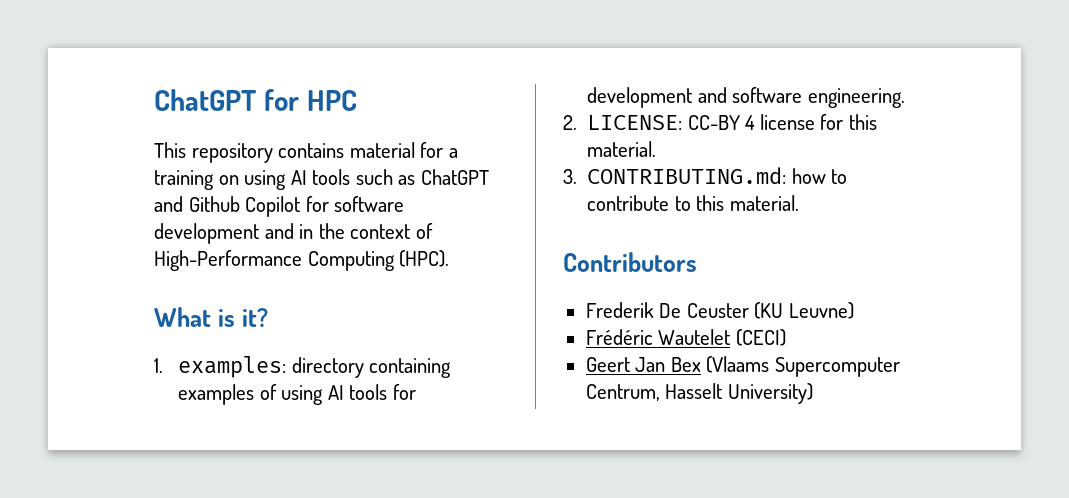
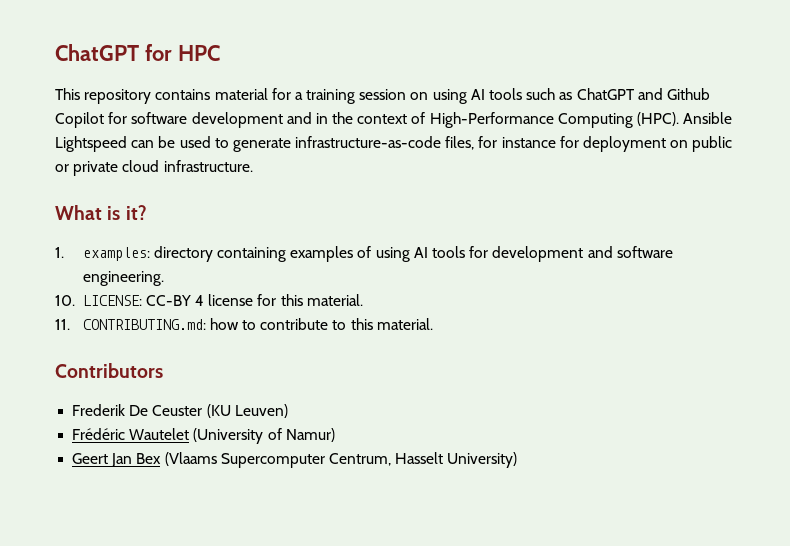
- This repository contains material for a training on using AI tools such as ChatGPT and Github Copilot for software development and in the context of High-Performance Computing (HPC).
+ This repository contains material for a training session on using AI tools such as ChatGPT and Github Copilot for software development and in the context of High-Performance Computing (HPC). Ansible Lightspeed can be used to generate infrastructure-as-code files, for instance for deployment on public or private cloud infrastructure.
- 2. LICENSE: CC-BY 4 license for this material.
+ 10. LICENSE: CC-BY 4 license for this material.
- 3. CONTRIBUTING.md: how to contribute to this material.
+ 11. CONTRIBUTING.md: how to contribute to this material.
- Frederik De Ceuster (KU Leuvne)
+ Frederik De Ceuster (KU Leuven)
- Frédéric Wautelet (CECI)
+ Frédéric Wautelet (University of Namur)

